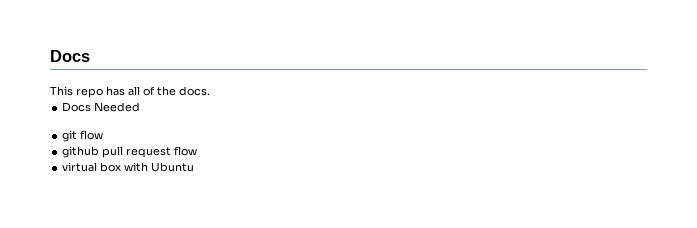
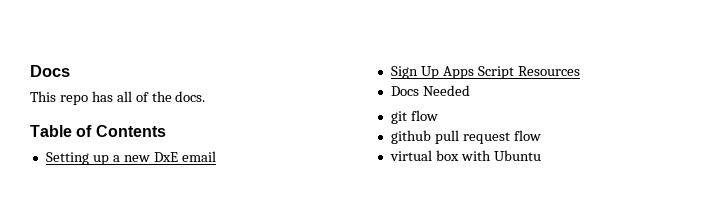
+ Table of Contents
+ Setting up a new DxE email
+ Sign Up Apps Script Resources

